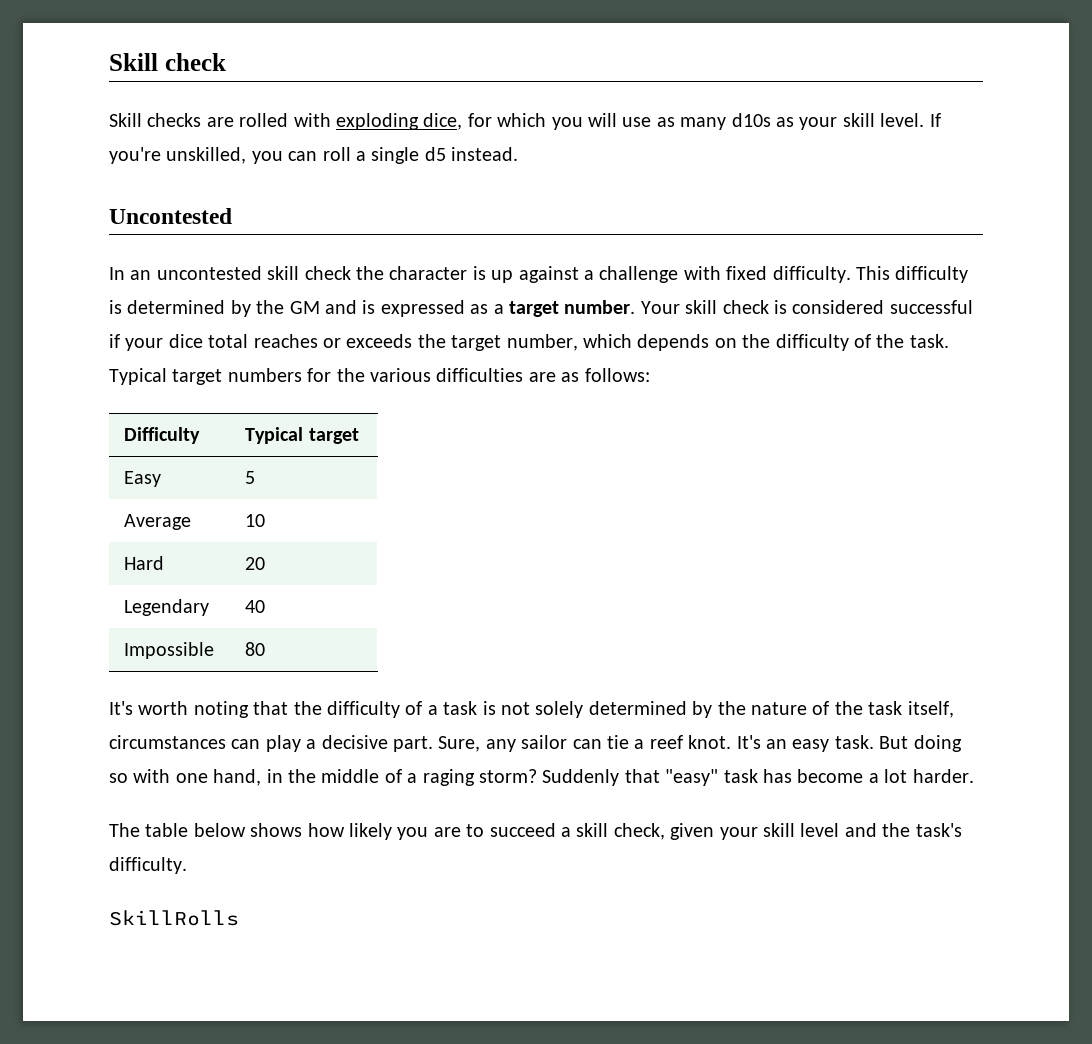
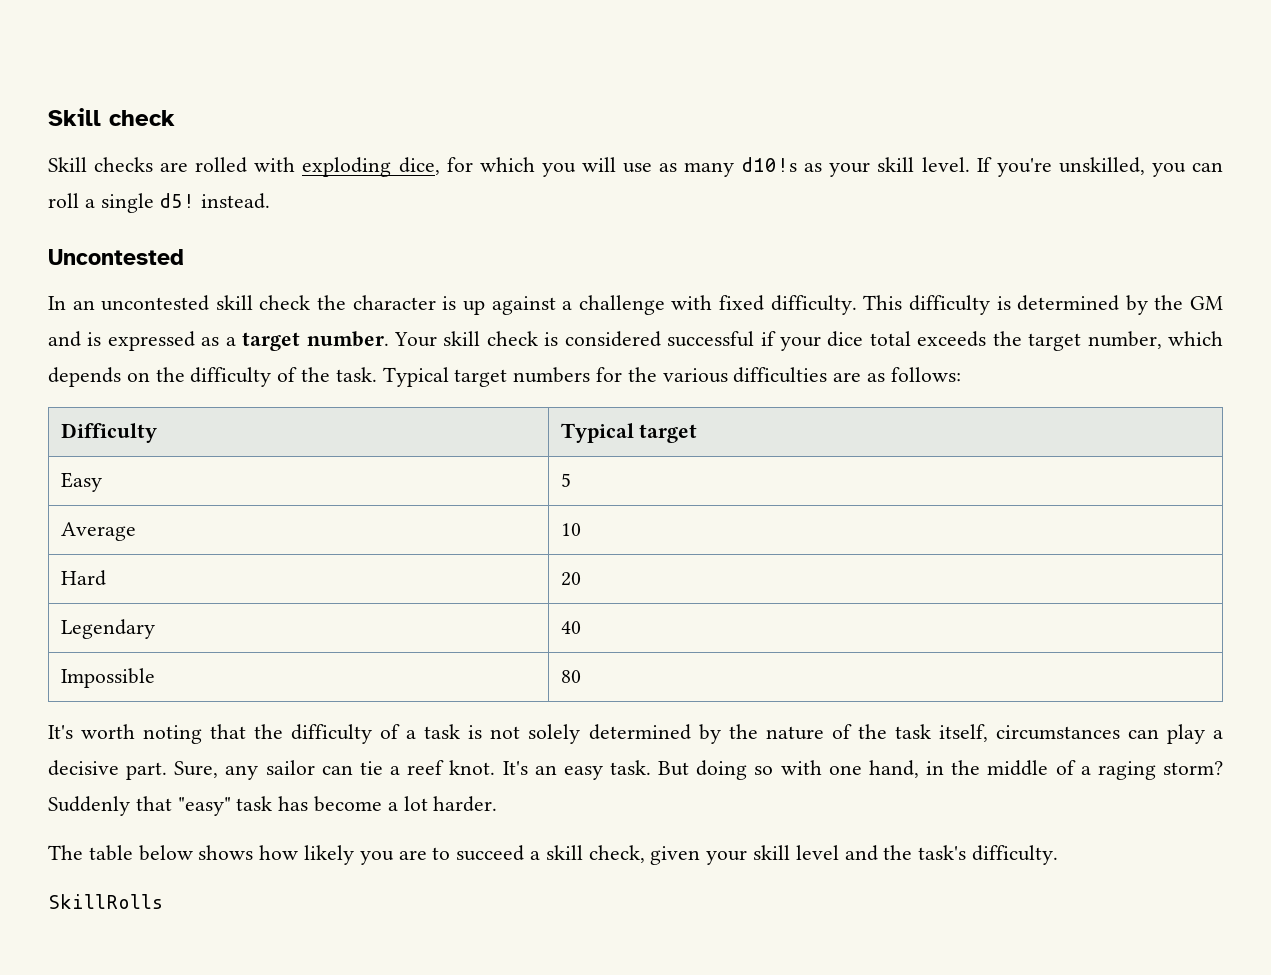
- Skill checks are rolled with exploding dice, for which you will use as many d10s as your skill level.
+ Skill checks are rolled with exploding dice, for which you will use as many d10!s as your skill level.
- If you're unskilled, you can roll a single d5 instead.
+ If you're unskilled, you can roll a single d5! instead.
- Your skill check is considered successful if your dice total reaches or exceeds the target number, which depends on the difficulty of the task.
+ Your skill check is considered successful if your dice total exceeds the target number, which depends on the difficulty of the task.

